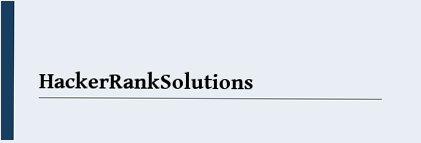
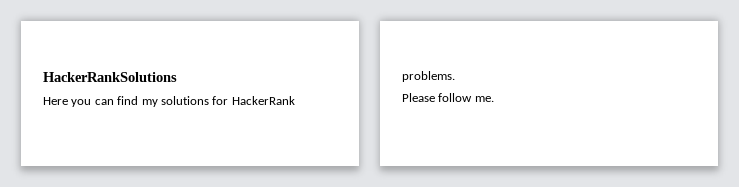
+ Here you can find my solutions for HackerRank problems.
+ Please follow me.

